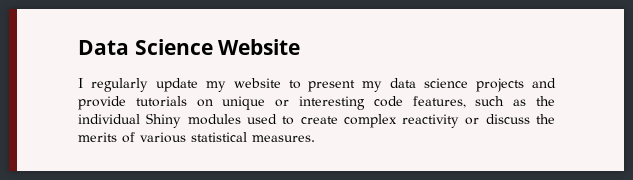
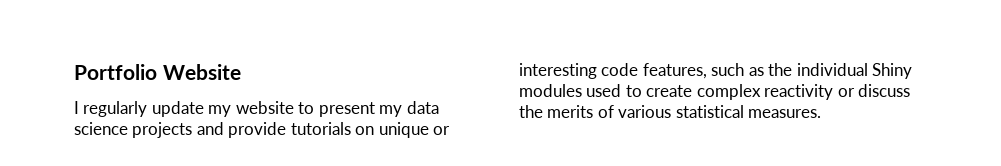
- Data Science Website
+ Portfolio Website

